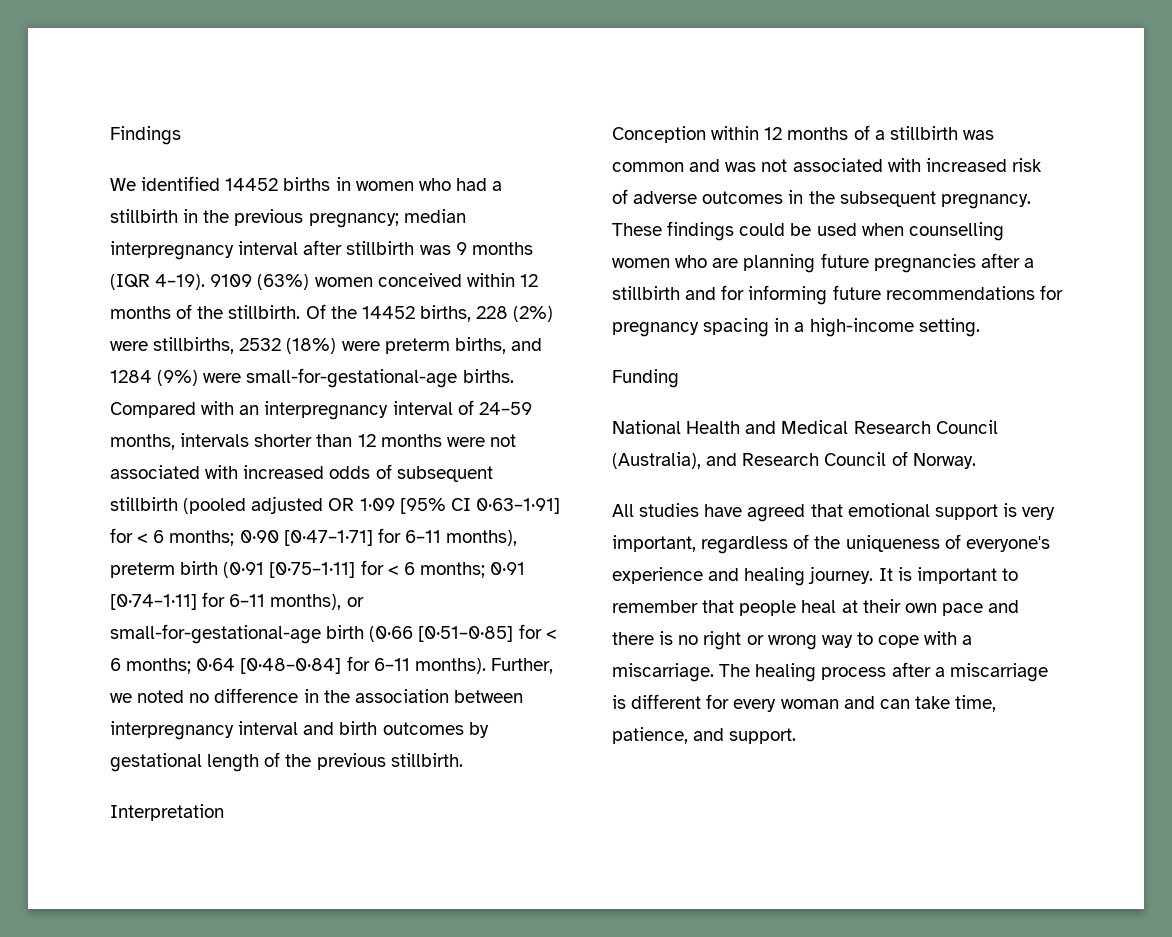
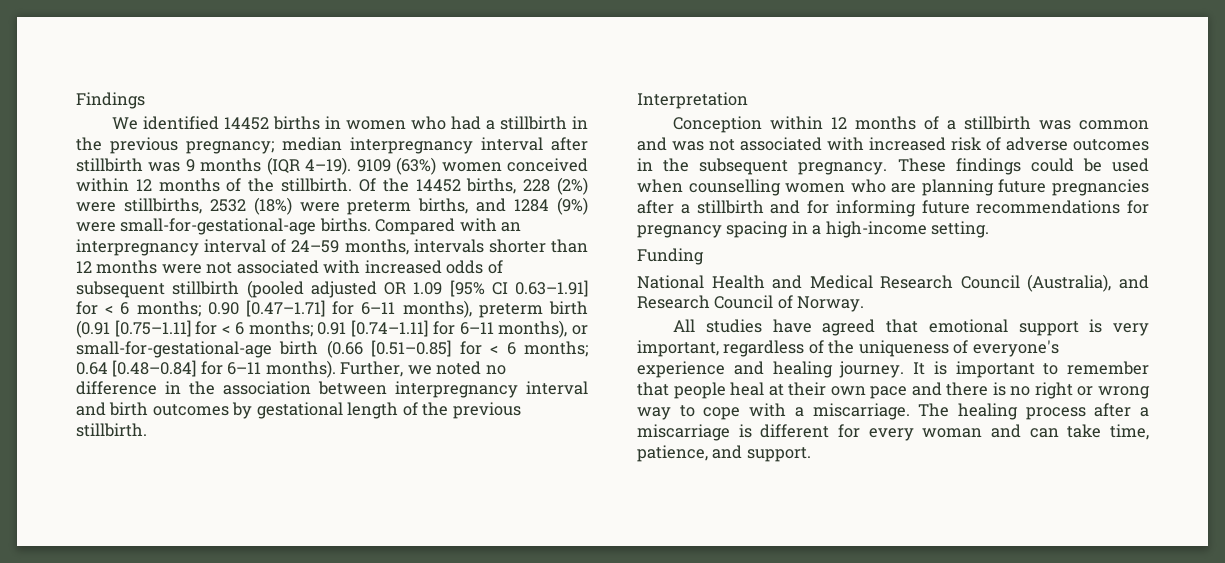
- Compared with an interpregnancy interval of 24–59 months, intervals shorter than 12 months were not associated with increased odds of subsequent stillbirth (pooled adjusted OR 1·09 [95% CI 0·63–1·91] for < 6 months; 0·90 [0·47–1·71] for 6–11 months), preterm birth (0·91 [0·75–1·11] for < 6 months; 0·91 [0·74–1·11] for 6–11 months), or small-for-gestational-age birth (0·66 [0·51–0·85] for < 6 months; 0·64 [0·48–0·84] for 6–11 months).
+ Compared with an interpregnancy interval of 24–59 months, intervals shorter than 12 months were not associated with increased odds of subsequent stillbirth (pooled adjusted OR 1.09 [95% CI 0.63–1.91] for < 6 months; 0.90 [0.47–1.71] for 6–11 months), preterm birth (0.91 [0.75–1.11] for < 6 months; 0.91 [0.74–1.11] for 6–11 months), or small-for-gestational-age birth (0.66 [0.51–0.85] for < 6 months; 0.64 [0.48–0.84] for 6–11 months).

